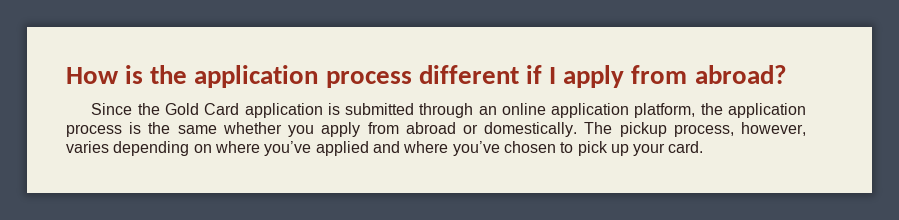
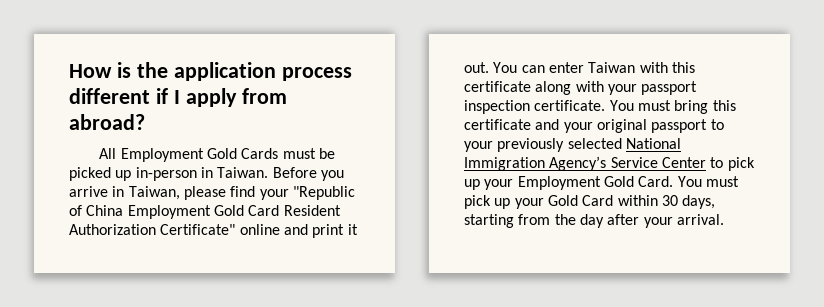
- Since the Gold Card application is submitted through an online application platform, the application process is the same whether you apply from abroad or domestically. The pickup process, however, varies depending on where you’ve applied and where you’ve chosen to pick up your card.
+ All Employment Gold Cards must be picked up in-person in Taiwan. Before you arrive in Taiwan, please find your "Republic of China Employment Gold Card Resident Authorization Certificate" online and print it out. You can enter Taiwan with this certificate along with your passport inspection certificate. You must bring this certificate and your original passport to your previously selected National Immigration Agency’s Service Center to pick up your Employment Gold Card. You must pick up your Gold Card within 30 days, starting from the day after your arrival.

